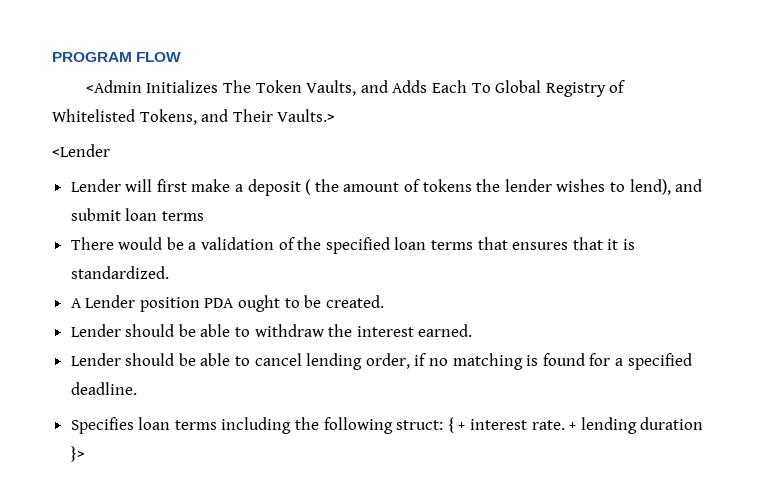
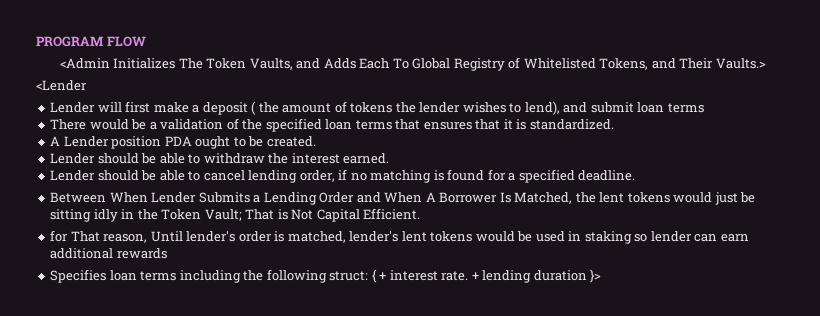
+ Between When Lender Submits a Lending Order and When A Borrower Is Matched, the lent tokens would just be sitting idly in the Token Vault; That is Not Capital Efficient.
+ for That reason, Until lender's order is matched, lender's lent tokens would be used in staking so lender can earn additional rewards

